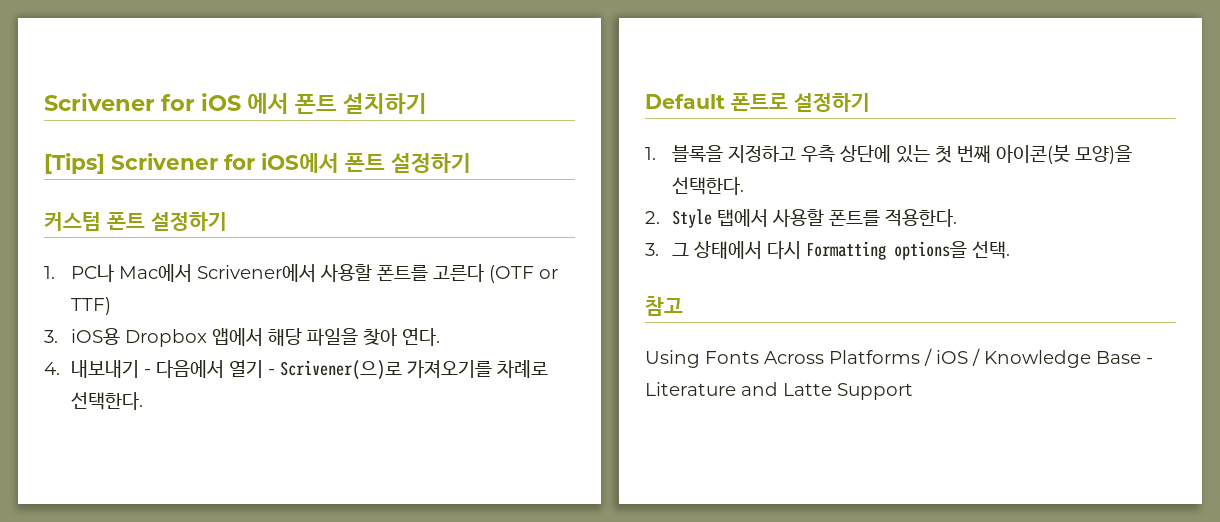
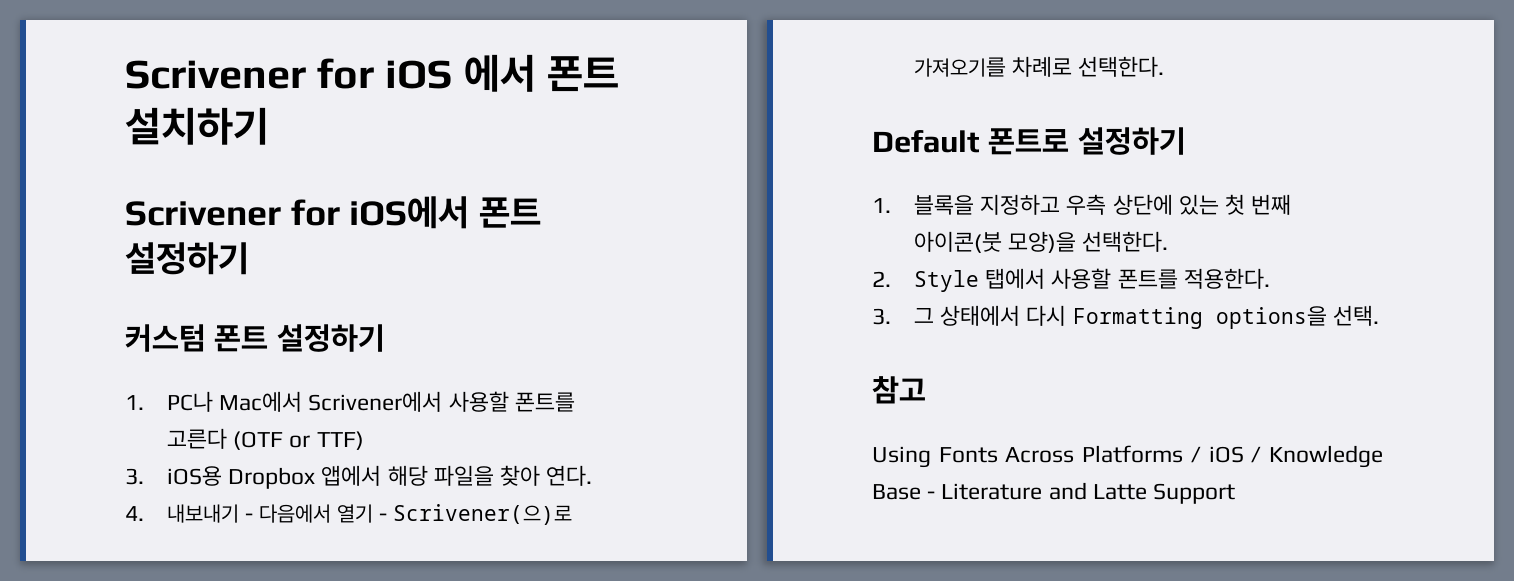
- [Tips] Scrivener for iOS에서 폰트 설정하기
+ Scrivener for iOS에서 폰트 설정하기

